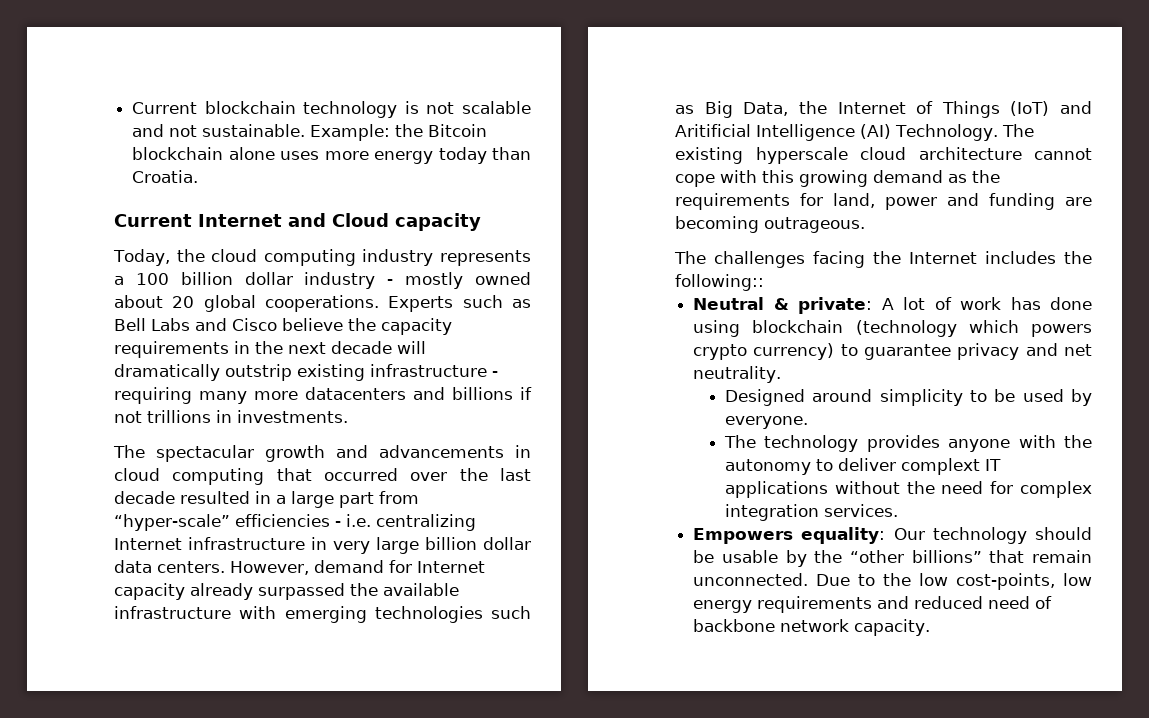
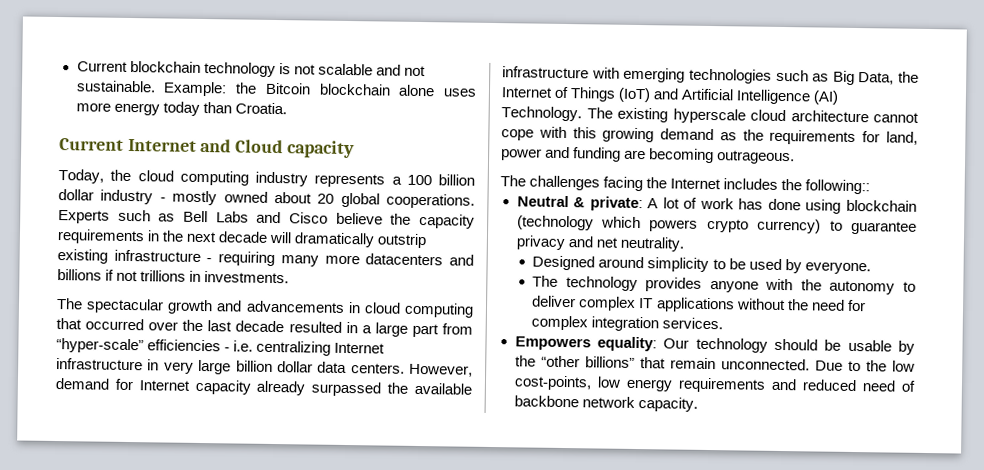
- However, demand for Internet capacity already surpassed the available infrastructure with emerging technologies such as Big Data, the Internet of Things (IoT) and Aritificial Intelligence (AI) Technology.
+ However, demand for Internet capacity already surpassed the available infrastructure with emerging technologies such as Big Data, the Internet of Things (IoT) and Artificial Intelligence (AI) Technology.
- The technology provides anyone with the autonomy to deliver complext IT applications without the need for complex integration services.
+ The technology provides anyone with the autonomy to deliver complex IT applications without the need for complex integration services.

